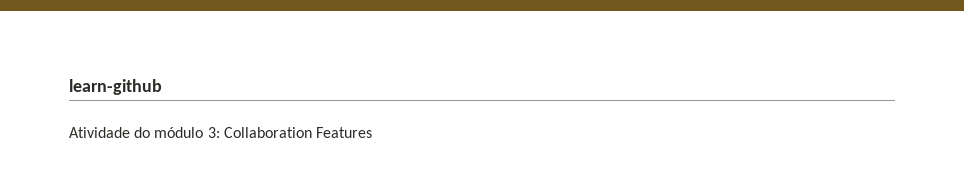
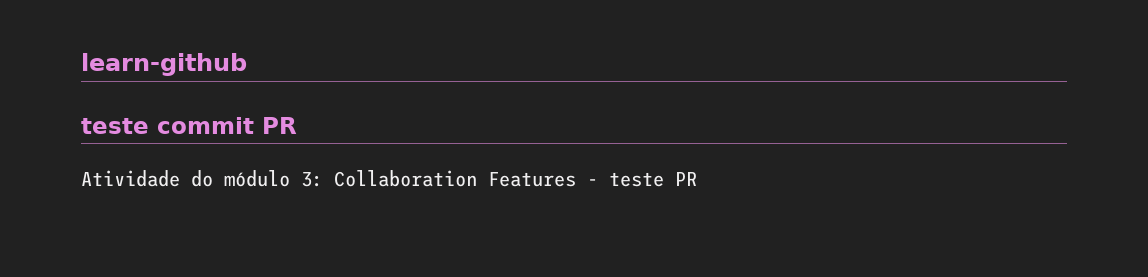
+ teste commit PR
- Atividade do módulo 3: Collaboration Features
+ Atividade do módulo 3: Collaboration Features - teste PR

